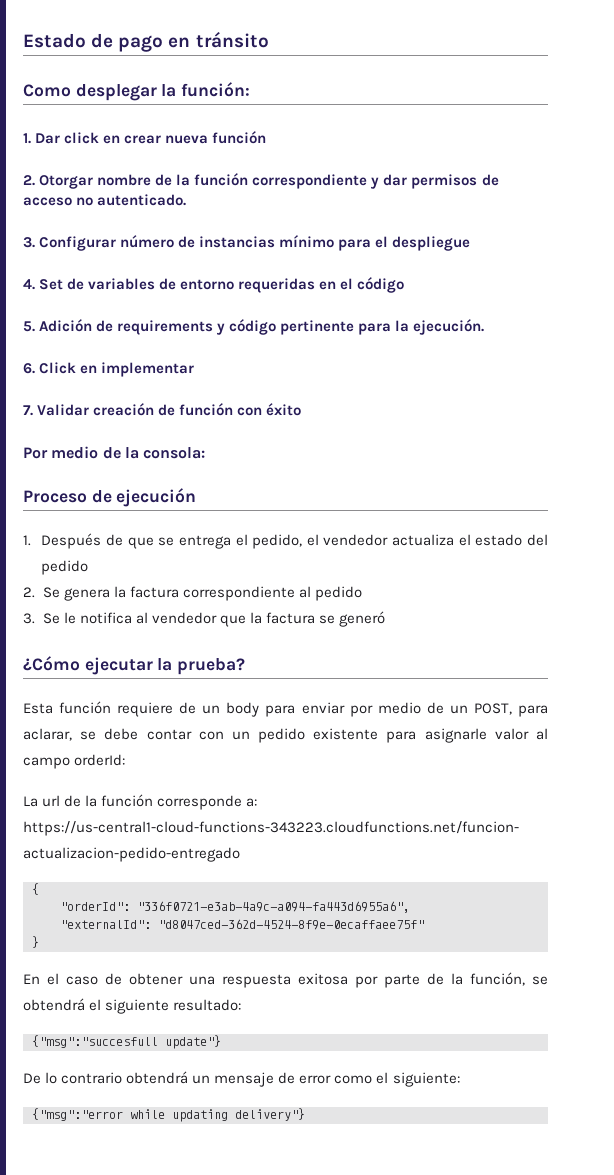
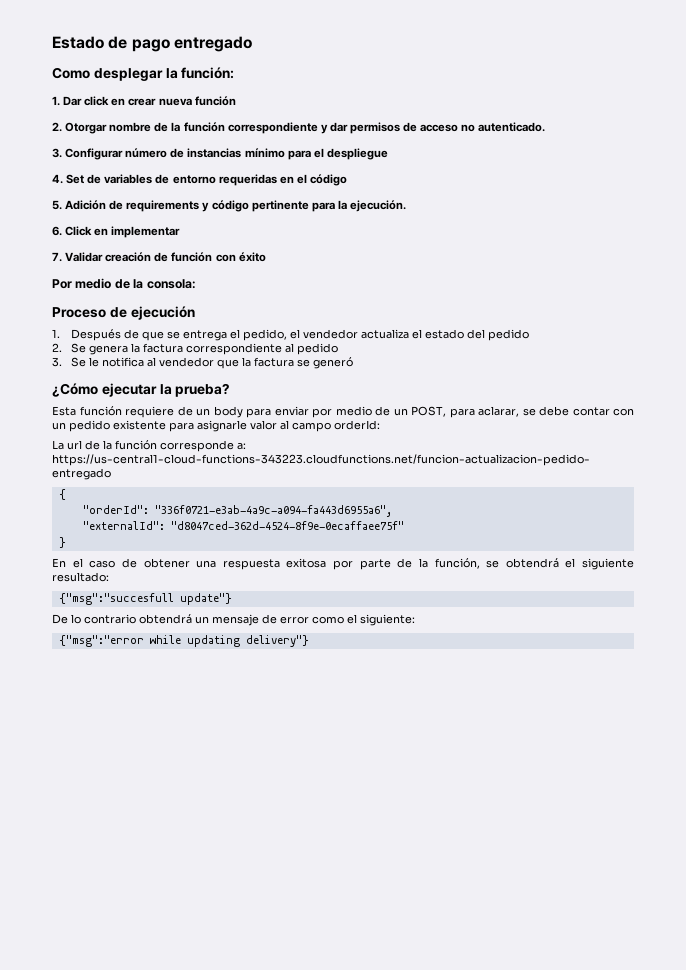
- Estado de pago en tránsito
+ Estado de pago entregado

